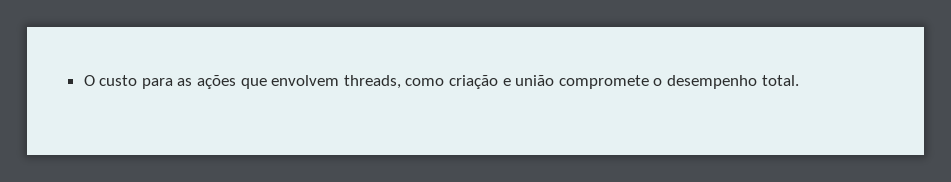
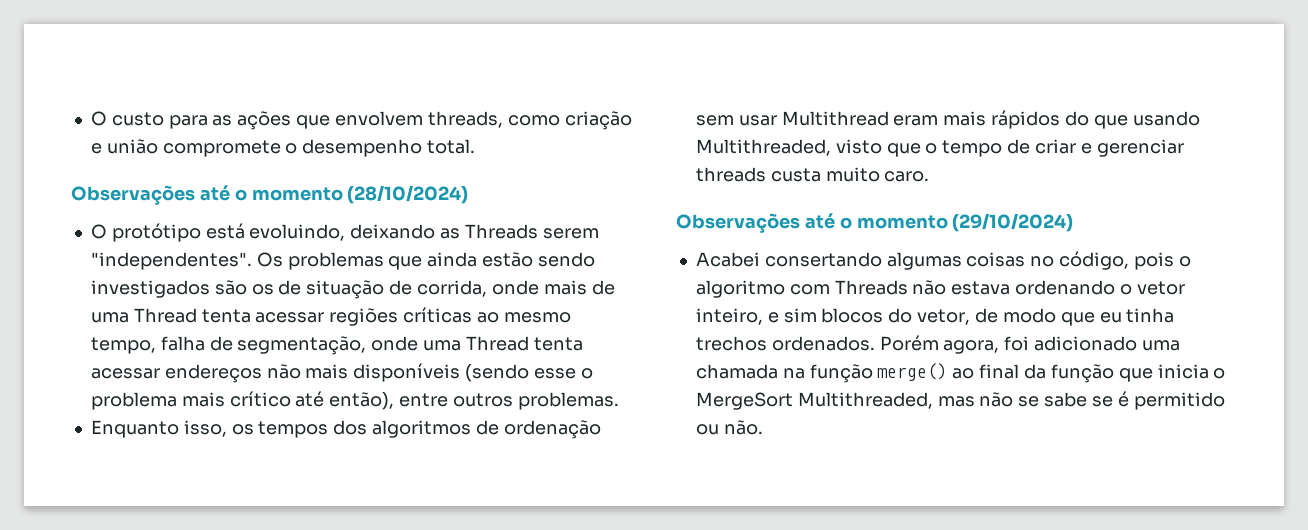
+ Observações até o momento (28/10/2024)
+ O protótipo está evoluindo, deixando as Threads serem "independentes". Os problemas que ainda estão sendo investigados são os de situação de corrida, onde mais de uma Thread tenta acessar regiões críticas ao mesmo tempo, falha de segmentação, onde uma Thread tenta acessar endereços não mais disponíveis (sendo esse o problema mais crítico até então), entre outros problemas.
+ Enquanto isso, os tempos dos algoritmos de ordenação sem usar Multithread eram mais rápidos do que usando Multithreaded, visto que o tempo de criar e gerenciar threads custa muito caro.
+ Observações até o momento (29/10/2024)
+ Acabei consertando algumas coisas no código, pois o algoritmo com Threads não estava ordenando o vetor inteiro, e sim blocos do vetor, de modo que eu tinha trechos ordenados. Porém agora, foi adicionado uma chamada na função merge() ao final da função que inicia o MergeSort Multithreaded, mas não se sabe se é permitido ou não.

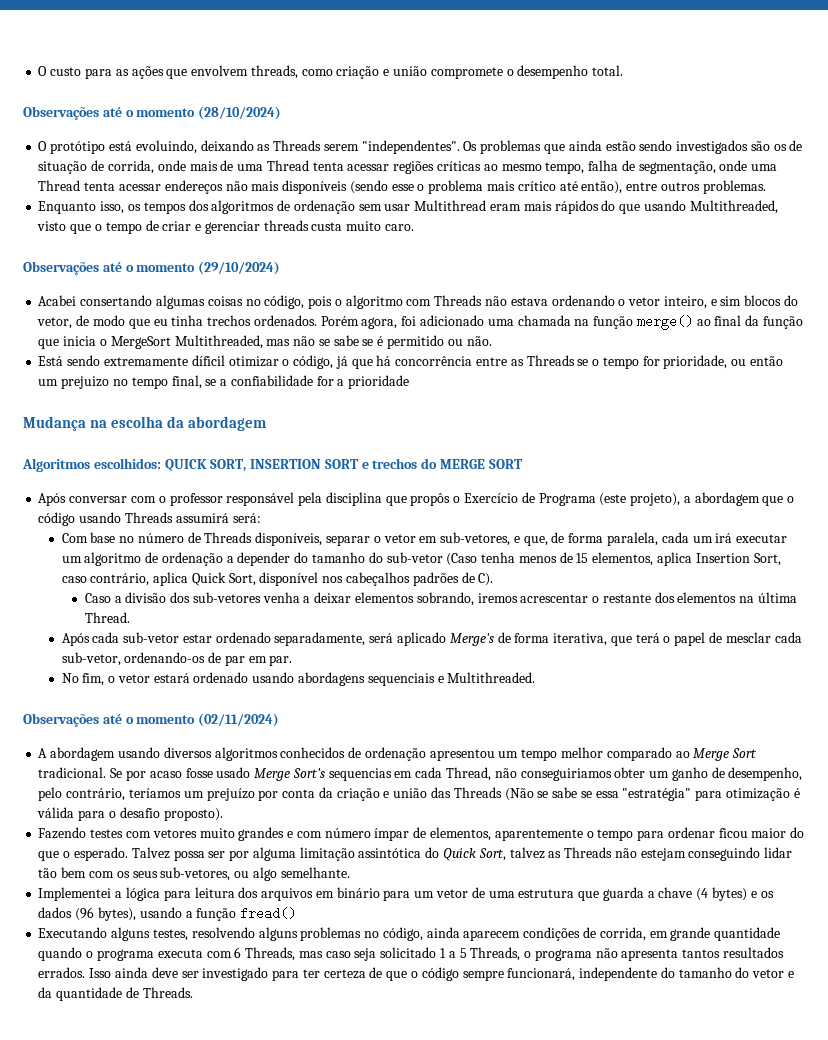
+ Está sendo extremamente díficil otimizar o código, já que há concorrência entre as Threads se o tempo for prioridade, ou então um prejuizo no tempo final, se a confiabilidade for a prioridade
+ Mudança na escolha da abordagem
+ Algoritmos escolhidos: QUICK SORT, INSERTION SORT e trechos do MERGE SORT
+ Após conversar com o professor responsável pela disciplina que propôs o Exercício de Programa (este projeto), a abordagem que o código usando Threads assumirá será:
+ Com base no número de Threads disponíveis, separar o vetor em sub-vetores, e que, de forma paralela, cada um irá executar um algoritmo de ordenação a depender do tamanho do sub-vetor (Caso tenha menos de 15 elementos, aplica Insertion Sort, caso contrário, aplica Quick Sort, disponível nos cabeçalhos padrões de C).
+ Caso a divisão dos sub-vetores venha a deixar elementos sobrando, iremos acrescentar o restante dos elementos na última Thread.
+ Após cada sub-vetor estar ordenado separadamente, será aplicado Merge's de forma iterativa, que terá o papel de mesclar cada sub-vetor, ordenando-os de par em par.
+ No fim, o vetor estará ordenado usando abordagens sequenciais e Multithreaded.
+ Observações até o momento (02/11/2024)
+ A abordagem usando diversos algoritmos conhecidos de ordenação apresentou um tempo melhor comparado ao Merge Sort tradicional. Se por acaso fosse usado Merge Sort's sequencias em cada Thread, não conseguiriamos obter um ganho de desempenho, pelo contrário, teríamos um prejuízo por conta da criação e união das Threads (Não se sabe se essa "estratégia" para otimização é válida para o desafio proposto).
+ Fazendo testes com vetores muito grandes e com número ímpar de elementos, aparentemente o tempo para ordenar ficou maior do que o esperado. Talvez possa ser por alguma limitação assintótica do Quick Sort, talvez as Threads não estejam conseguindo lidar tão bem com os seus sub-vetores, ou algo semelhante.
+ Implementei a lógica para leitura dos arquivos em binário para um vetor de uma estrutura que guarda a chave (4 bytes) e os dados (96 bytes), usando a função fread()
+ Executando alguns testes, resolvendo alguns problemas no código, ainda aparecem condições de corrida, em grande quantidade quando o programa executa com 6 Threads, mas caso seja solicitado 1 a 5 Threads, o programa não apresenta tantos resultados errados. Isso ainda deve ser investigado para ter certeza de que o código sempre funcionará, independente do tamanho do vetor e da quantidade de Threads.

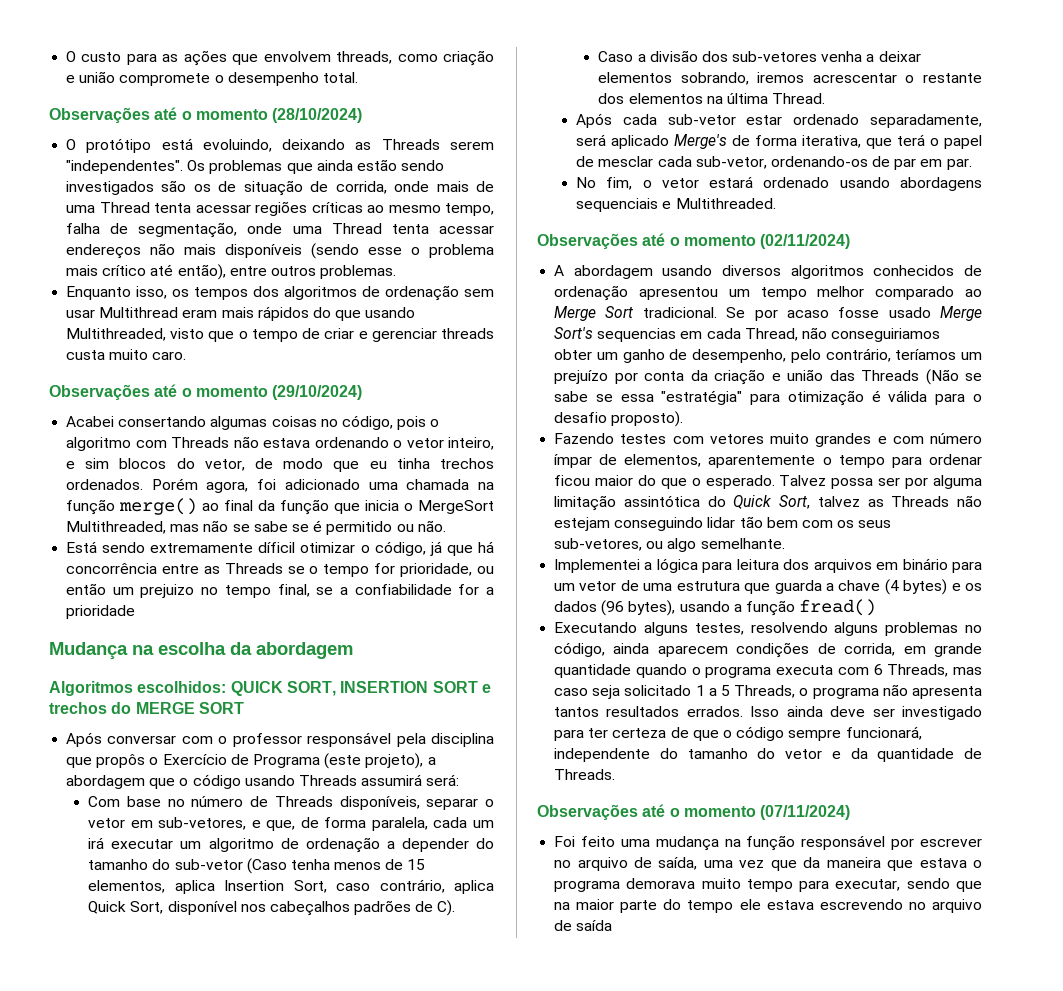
+ Observações até o momento (07/11/2024)
+ Foi feito uma mudança na função responsável por escrever no arquivo de saída, uma vez que da maneira que estava o programa demorava muito tempo para executar, sendo que na maior parte do tempo ele estava escrevendo no arquivo de saída

